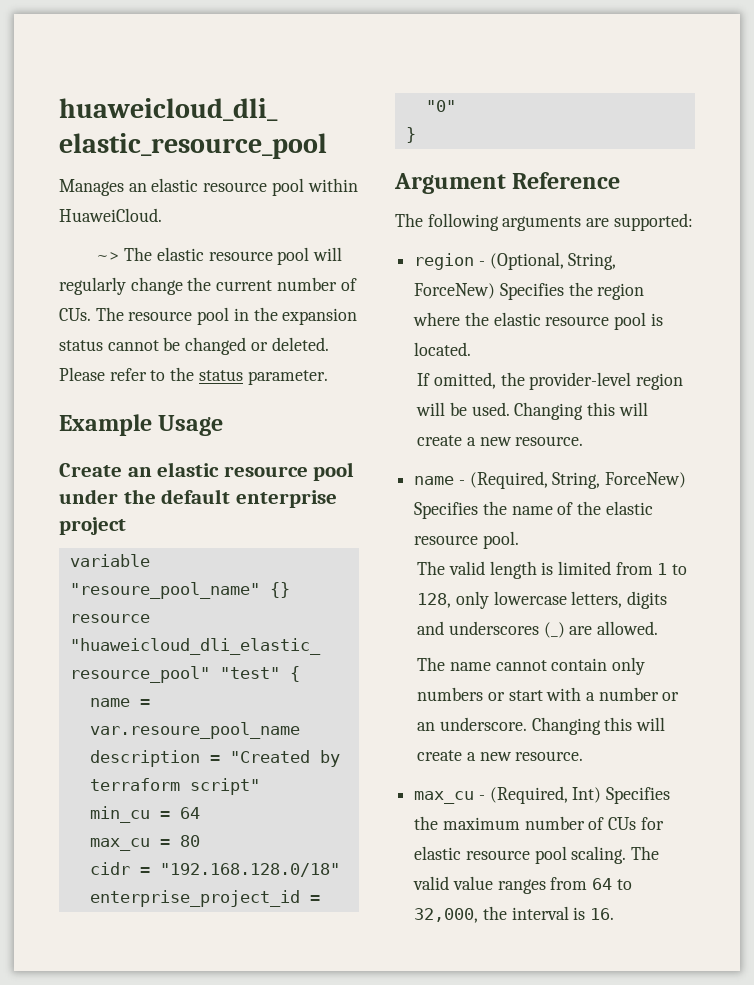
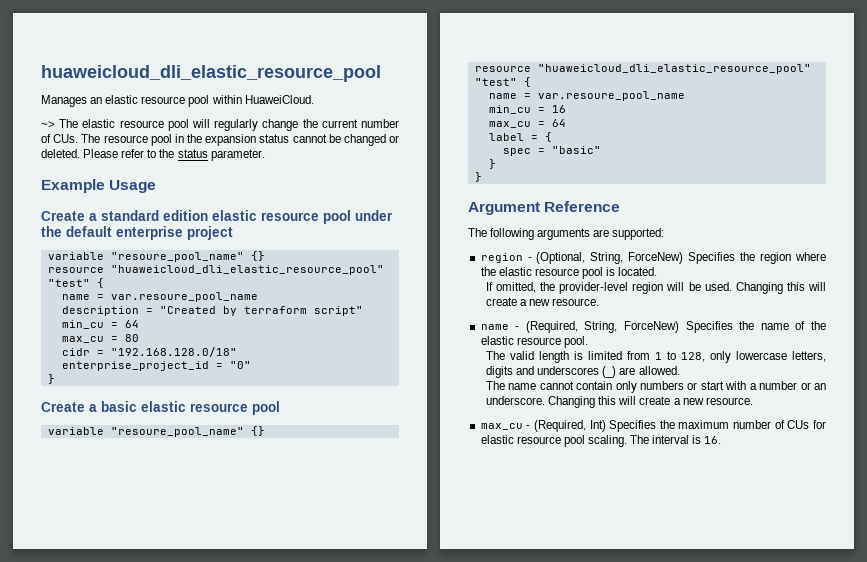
- Create an elastic resource pool under the default enterprise project
+ Create a standard edition elastic resource pool under the default enterprise project
+ Create a basic elastic resource pool
+ variable "resoure_pool_name" {}
+ resource "huaweicloud_dli_elastic_resource_pool" "test" {
+ name = var.resoure_pool_name
+ min_cu = 16
+ max_cu = 64
+ label = {
+ spec = "basic"
+ }
+ }
- The valid value ranges from 64 to 32,000, the interval is 16.
+ The interval is 16.

